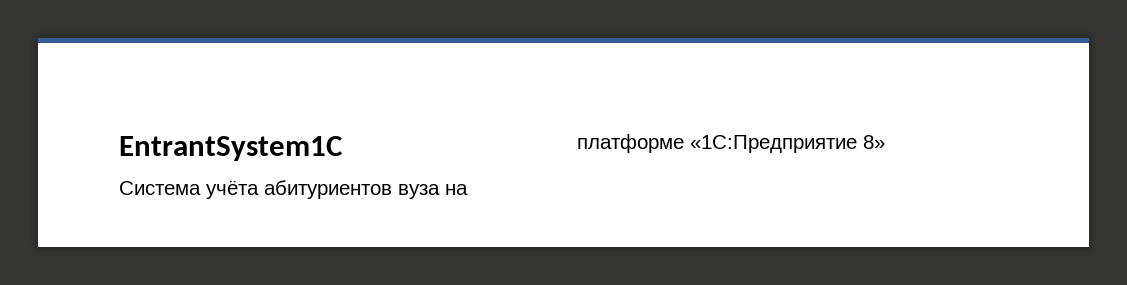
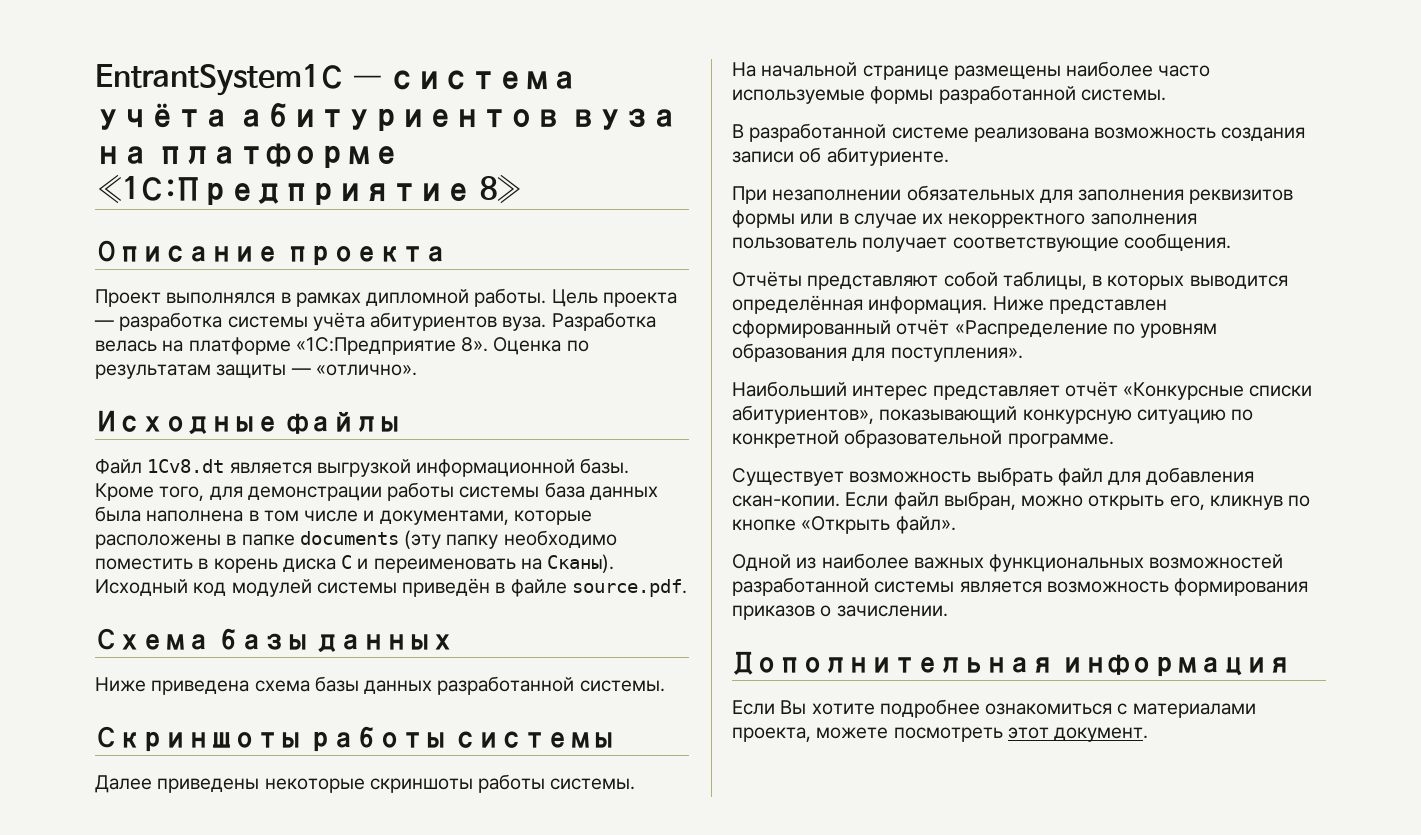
- EntrantSystem1С
- Система учёта абитуриентов вуза на платформе «1С:Предприятие 8»
+ EntrantSystem1С — система учёта абитуриентов вуза на платформе «1С:Предприятие 8»
+ Описание проекта
+ Проект выполнялся в рамках дипломной работы. Цель проекта — разработка системы учёта абитуриентов вуза. Разработка велась на платформе «1С:Предприятие 8». Оценка по результатам защиты — «отлично».
+ Исходные файлы
+ Файл 1Cv8.dt является выгрузкой информационной базы. Кроме того, для демонстрации работы системы база данных была наполнена в том числе и документами, которые расположены в папке documents (эту папку необходимо поместить в корень диска C и переименовать на Сканы). Исходный код модулей системы приведён в файле source.pdf.
+ Схема базы данных
+ Ниже приведена схема базы данных разработанной системы.
+ Скриншоты работы системы
+ Далее приведены некоторые скриншоты работы системы.
+ На начальной странице размещены наиболее часто используемые формы разработанной системы.
+ В разработанной системе реализована возможность создания записи об абитуриенте.
+ При незаполнении обязательных для заполнения реквизитов формы или в случае их некорректного заполнения пользователь получает соответствующие сообщения.
+ Отчёты представляют собой таблицы, в которых выводится определённая информация. Ниже представлен сформированный отчёт «Распределение по уровням образования для поступления».
+ Наибольший интерес представляет отчёт «Конкурсные списки абитуриентов», показывающий конкурсную ситуацию по конкретной образовательной программе.
+ Существует возможность выбрать файл для добавления скан-копии. Если файл выбран, можно открыть его, кликнув по кнопке «Открыть файл».
+ Одной из наиболее важных функциональных возможностей разработанной системы является возможность формирования приказов о зачислении.
+ Дополнительная информация
+ Если Вы хотите подробнее ознакомиться с материалами проекта, можете посмотреть этот документ.

